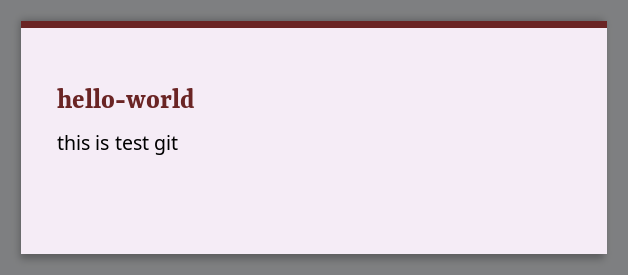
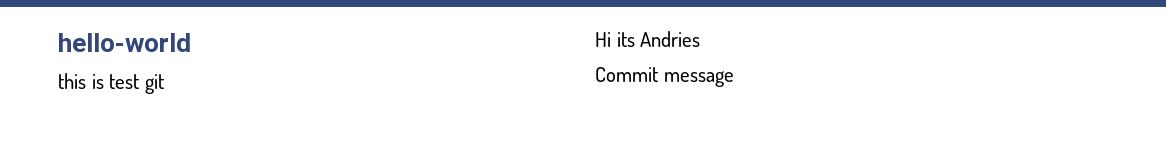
+ Hi its Andries
+ Commit message

